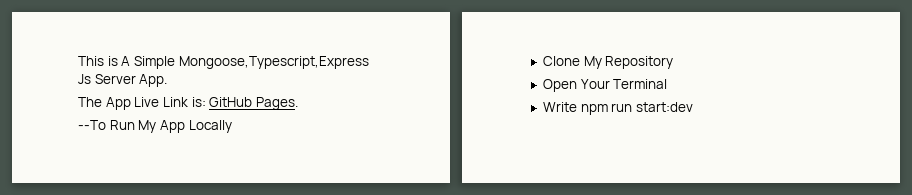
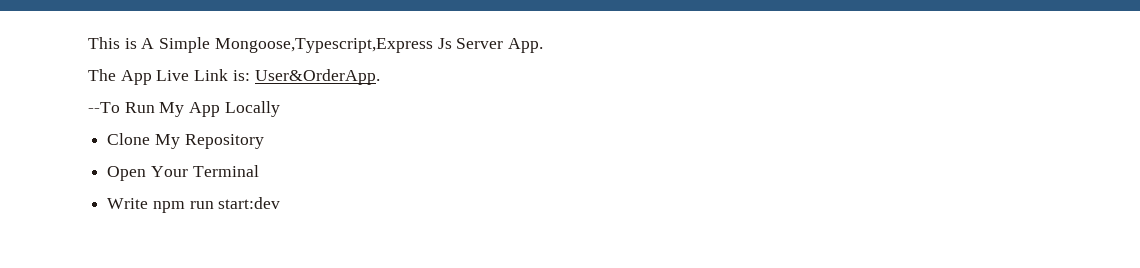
- The App Live Link is: GitHub Pages.
+ The App Live Link is: User&OrderApp.

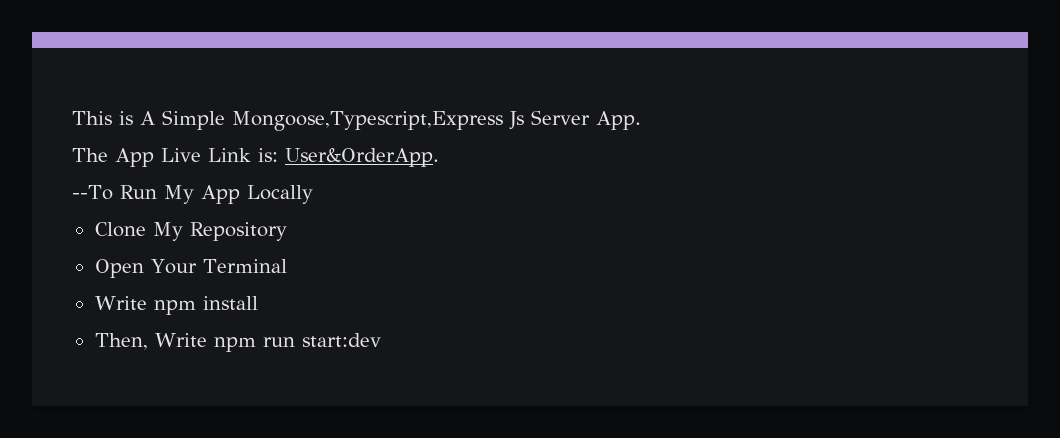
- Write npm run start:dev
+ Write npm install
+ Then, Write npm run start:dev

